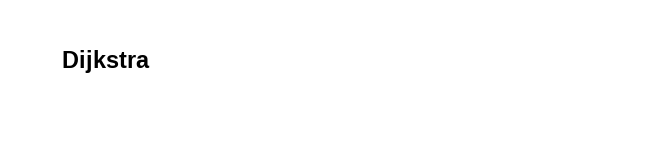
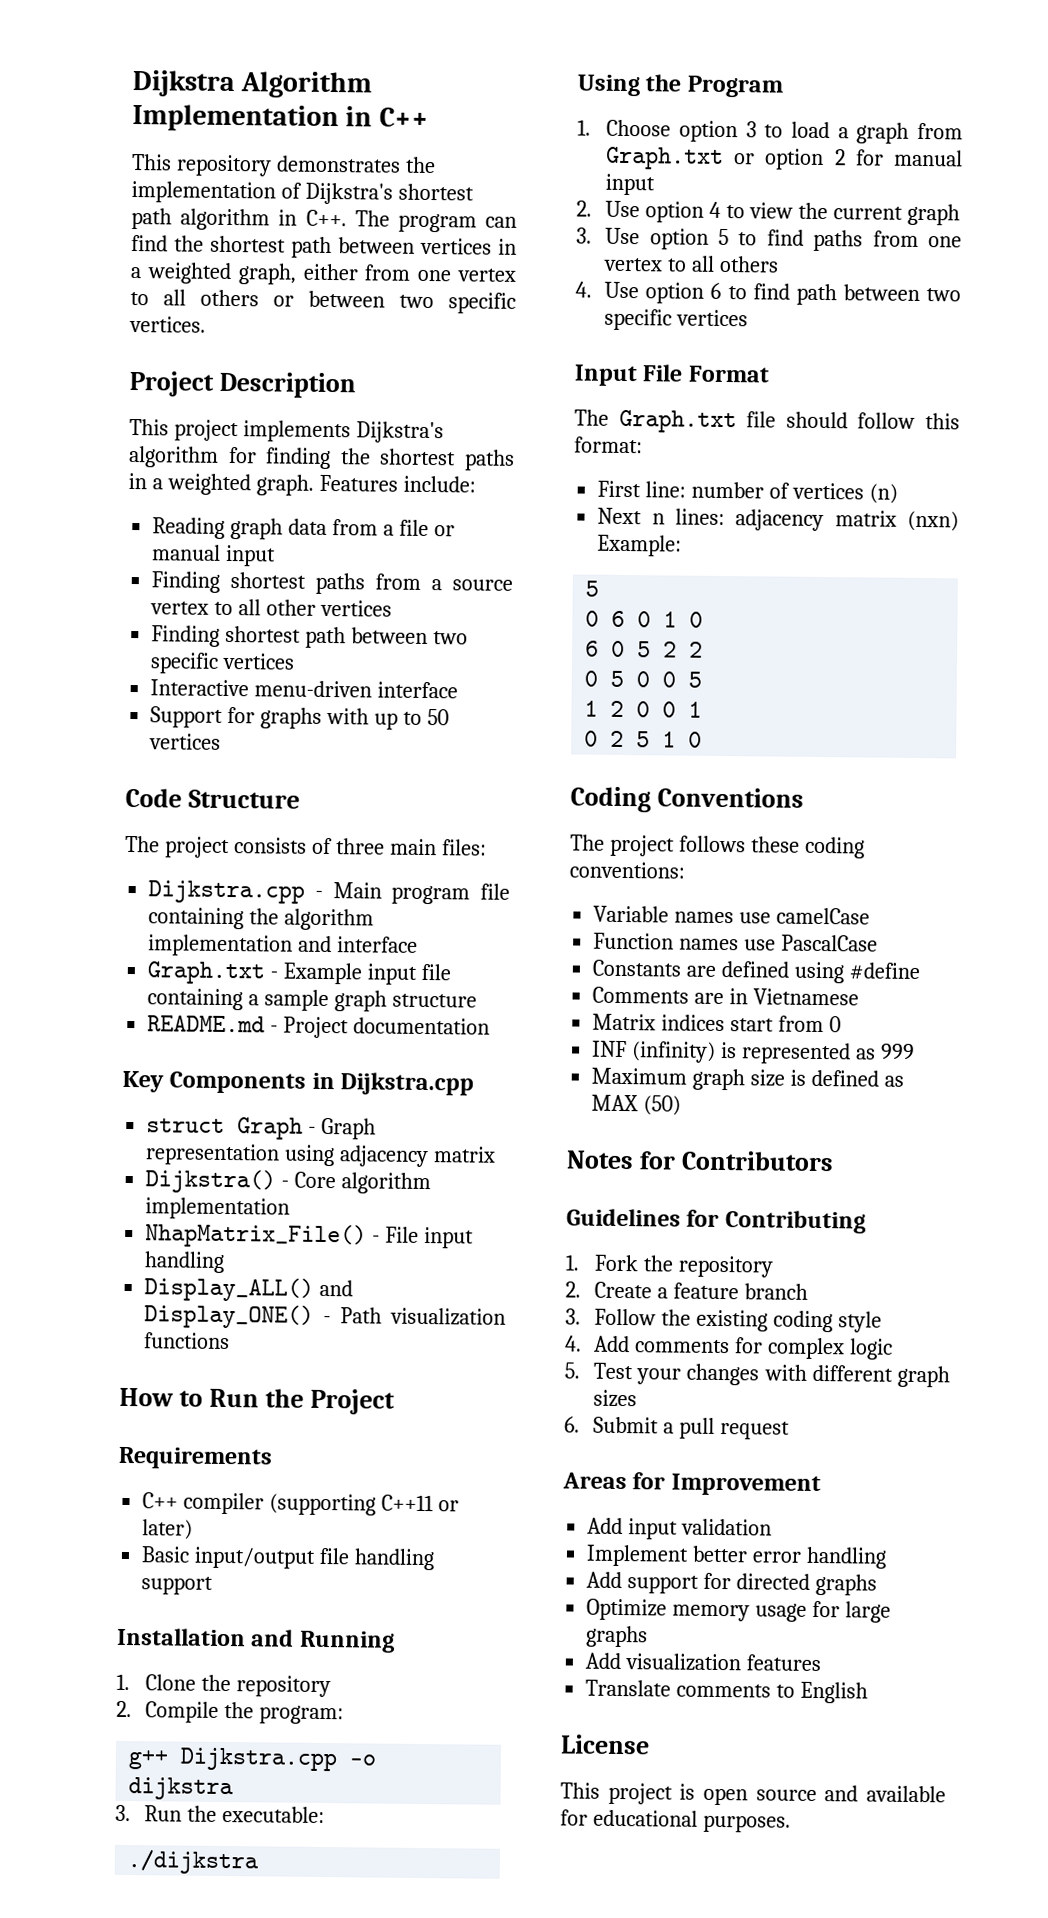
- Dijkstra
+ Dijkstra Algorithm Implementation in C++
+ This repository demonstrates the implementation of Dijkstra's shortest path algorithm in C++. The program can find the shortest path between vertices in a weighted graph, either from one vertex to all others or between two specific vertices.
+ Project Description
+ This project implements Dijkstra's algorithm for finding the shortest paths in a weighted graph. Features include:
+ Reading graph data from a file or manual input
+ Finding shortest paths from a source vertex to all other vertices
+ Finding shortest path between two specific vertices
+ Interactive menu-driven interface
+ Support for graphs with up to 50 vertices
+ Code Structure
+ The project consists of three main files:
+ Dijkstra.cpp - Main program file containing the algorithm implementation and interface
+ Graph.txt - Example input file containing a sample graph structure
+ README.md - Project documentation
+ Key Components in Dijkstra.cpp
+ struct Graph - Graph representation using adjacency matrix
+ Dijkstra() - Core algorithm implementation
+ NhapMatrix_File() - File input handling
+ Display_ALL() and Display_ONE() - Path visualization functions
+ How to Run the Project
+ Requirements
+ C++ compiler (supporting C++11 or later)
+ Basic input/output file handling support
+ Installation and Running
+ 1. Clone the repository
+ 2. Compile the program:
+ g++ Dijkstra.cpp -o dijkstra
+ 3. Run the executable:
+ ./dijkstra
+ Using the Program
+ 1. Choose option 3 to load a graph from Graph.txt or option 2 for manual input
+ 2. Use option 4 to view the current graph
+ 3. Use option 5 to find paths from one vertex to all others
+ 4. Use option 6 to find path between two specific vertices
+ Input File Format
+ The Graph.txt file should follow this format:
+ First line: number of vertices (n)
+ Next n lines: adjacency matrix (nxn) Example:
+ 5
+ 0 6 0 1 0
+ 6 0 5 2 2
+ 0 5 0 0 5
+ 1 2 0 0 1
+ 0 2 5 1 0
+ Coding Conventions
+ The project follows these coding conventions:
+ Variable names use camelCase
+ Function names use PascalCase
+ Constants are defined using #define
+ Comments are in Vietnamese
+ Matrix indices start from 0
+ INF (infinity) is represented as 999
+ Maximum graph size is defined as MAX (50)
+ Notes for Contributors
+ Guidelines for Contributing
+ 1. Fork the repository
+ 2. Create a feature branch
+ 3. Follow the existing coding style
+ 4. Add comments for complex logic
+ 5. Test your changes with different graph sizes
+ 6. Submit a pull request
+ Areas for Improvement
+ Add input validation
+ Implement better error handling
+ Add support for directed graphs
+ Optimize memory usage for large graphs
+ Add visualization features
+ Translate comments to English
+ License
+ This project is open source and available for educational purposes.

